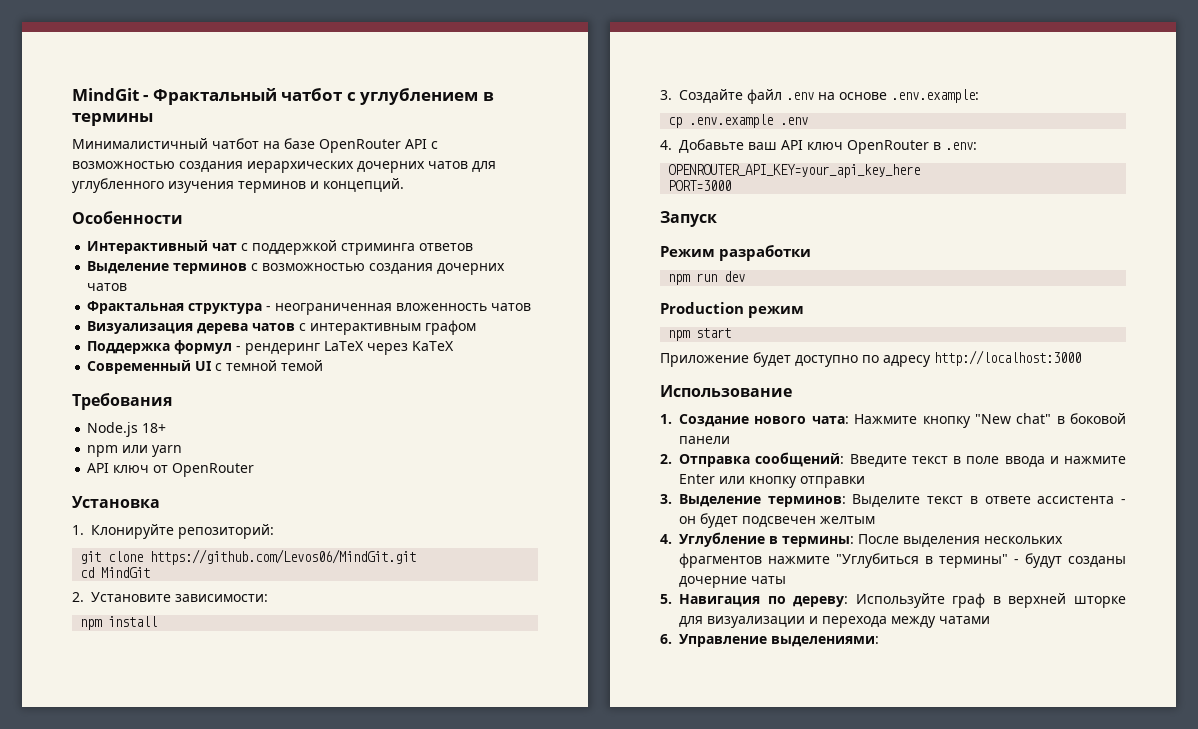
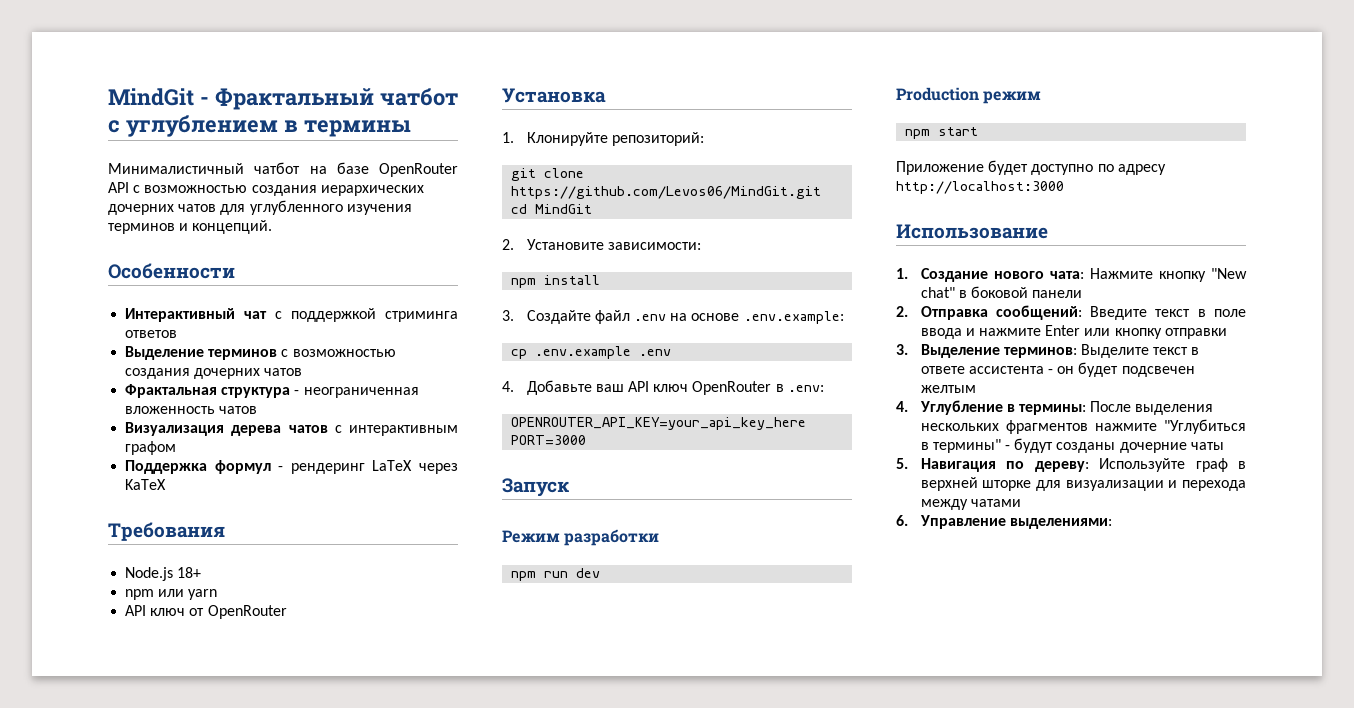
- Современный UI с темной темой

